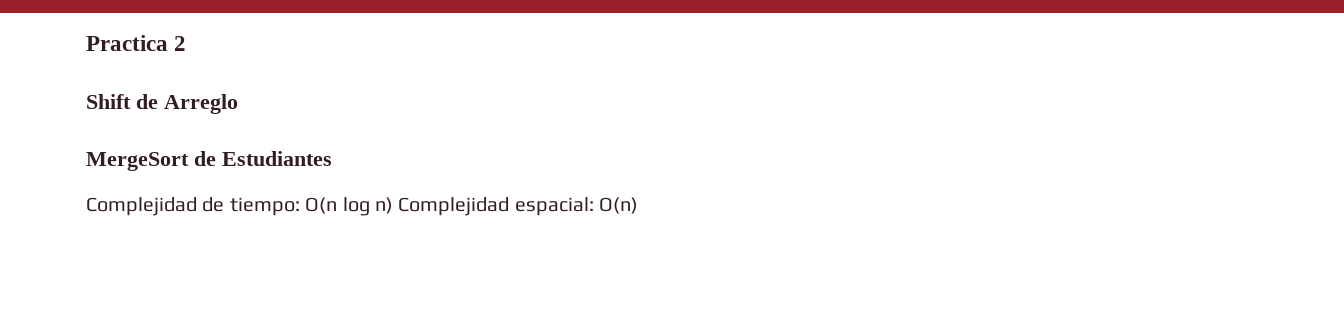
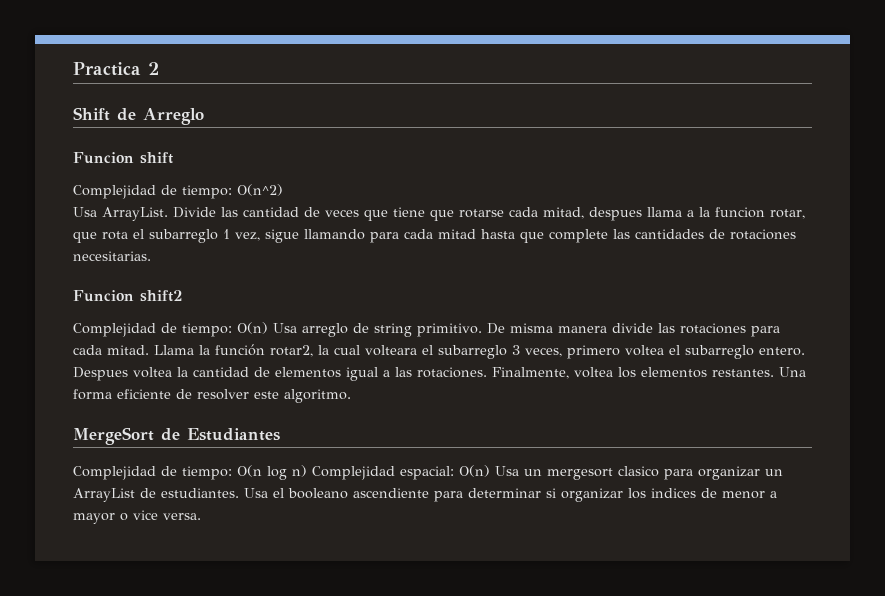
+ Funcion shift
+ Complejidad de tiempo: O(n^2)
+ Usa ArrayList. Divide las cantidad de veces que tiene que rotarse cada mitad, despues llama a la funcion rotar, que rota el subarreglo 1 vez, sigue llamando para cada mitad hasta que complete las cantidades de rotaciones necesitarias.
+ Funcion shift2
+ Complejidad de tiempo: O(n) Usa arreglo de string primitivo. De misma manera divide las rotaciones para cada mitad. Llama la función rotar2, la cual volteara el subarreglo 3 veces, primero voltea el subarreglo entero. Despues voltea la cantidad de elementos igual a las rotaciones. Finalmente, voltea los elementos restantes. Una forma eficiente de resolver este algoritmo.
- Complejidad de tiempo: O(n log n) Complejidad espacial: O(n)
+ Complejidad de tiempo: O(n log n) Complejidad espacial: O(n) Usa un mergesort clasico para organizar un ArrayList de estudiantes. Usa el booleano ascendiente para determinar si organizar los indices de menor a mayor o vice versa.

